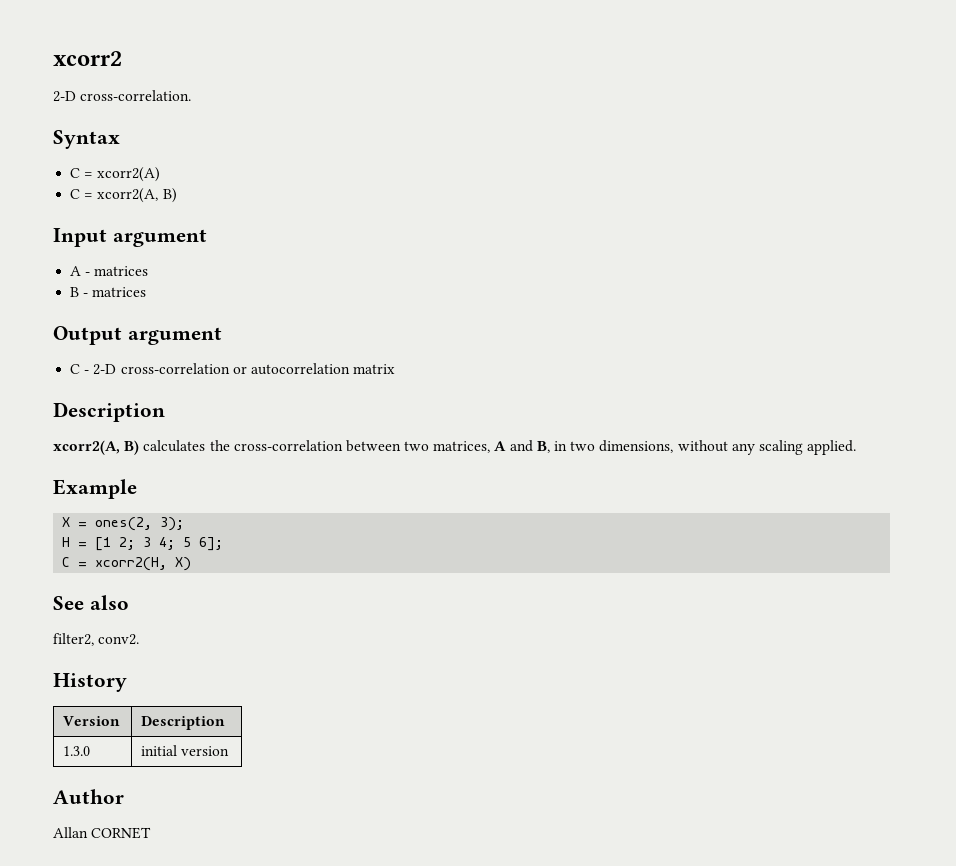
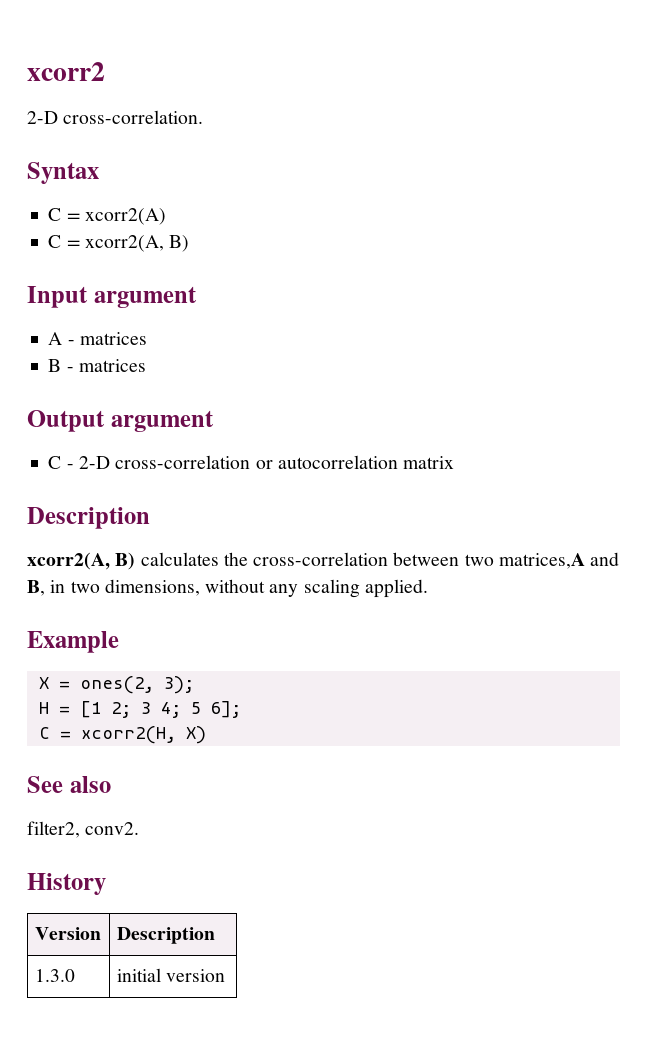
- xcorr2(A, B) calculates the cross-correlation between two matrices, A and B, in two dimensions, without any scaling applied.
+ xcorr2(A, B) calculates the cross-correlation between two matrices,A and B, in two dimensions, without any scaling applied.
- Author
- Allan CORNET

